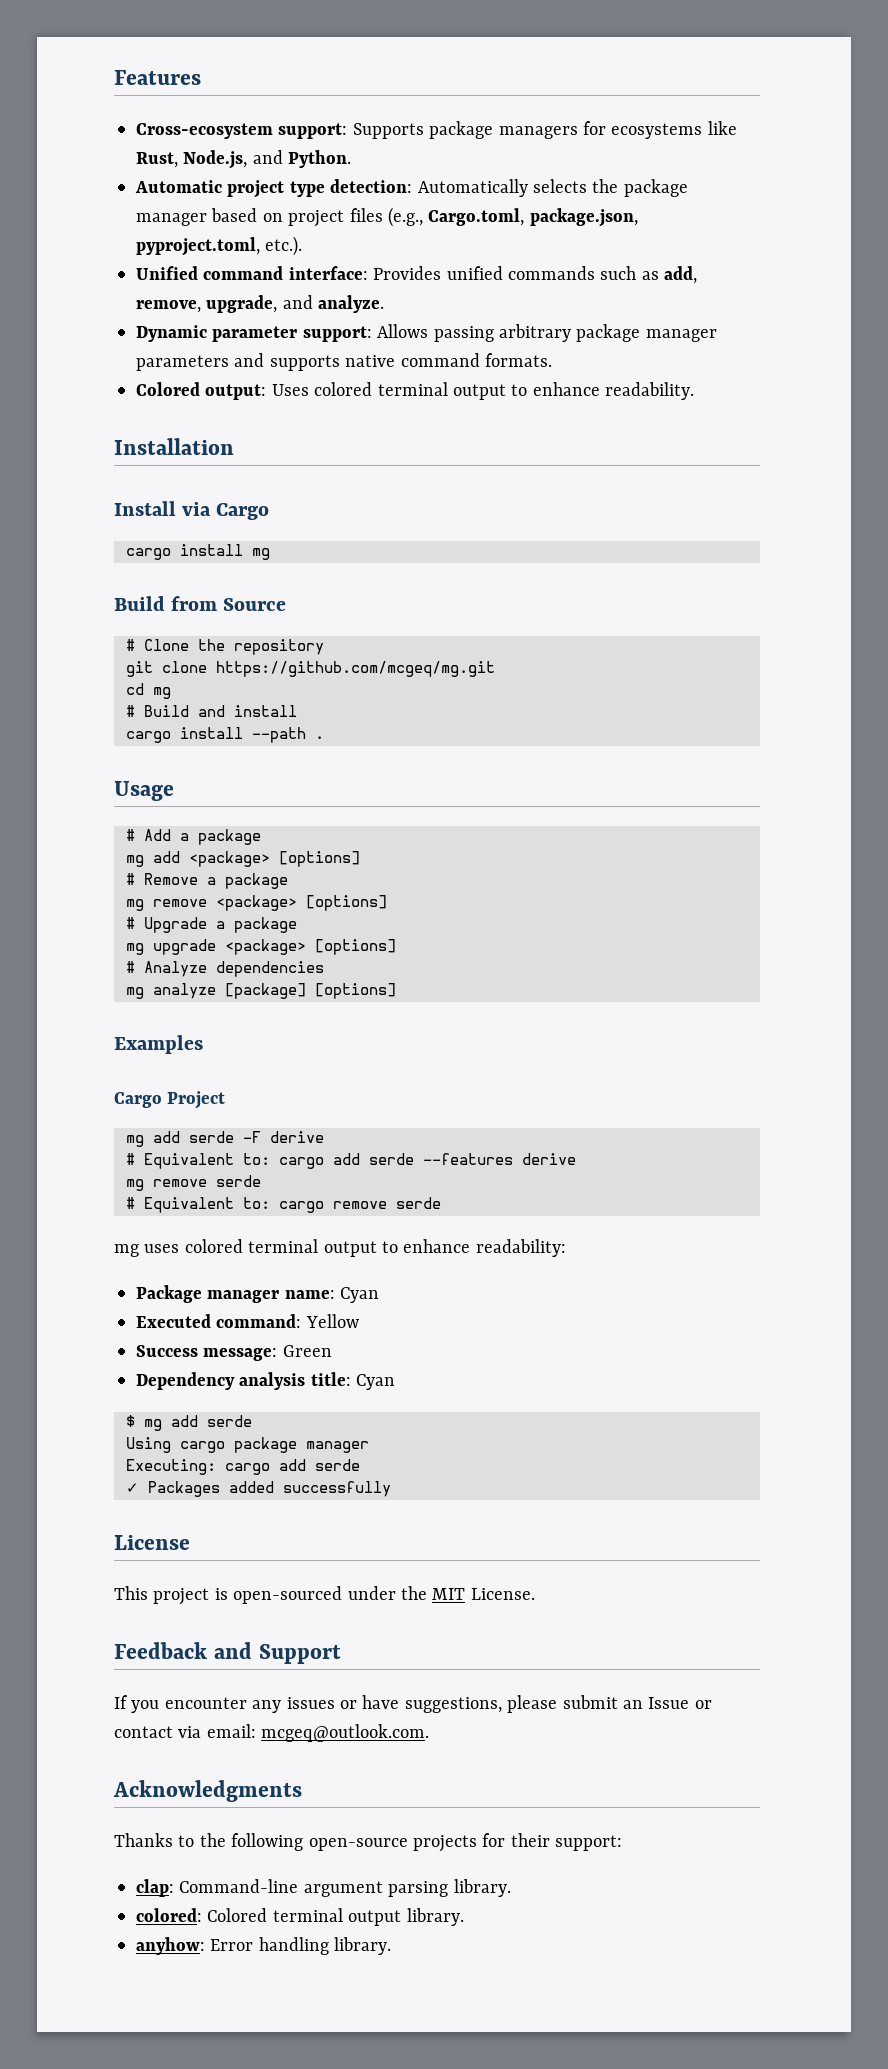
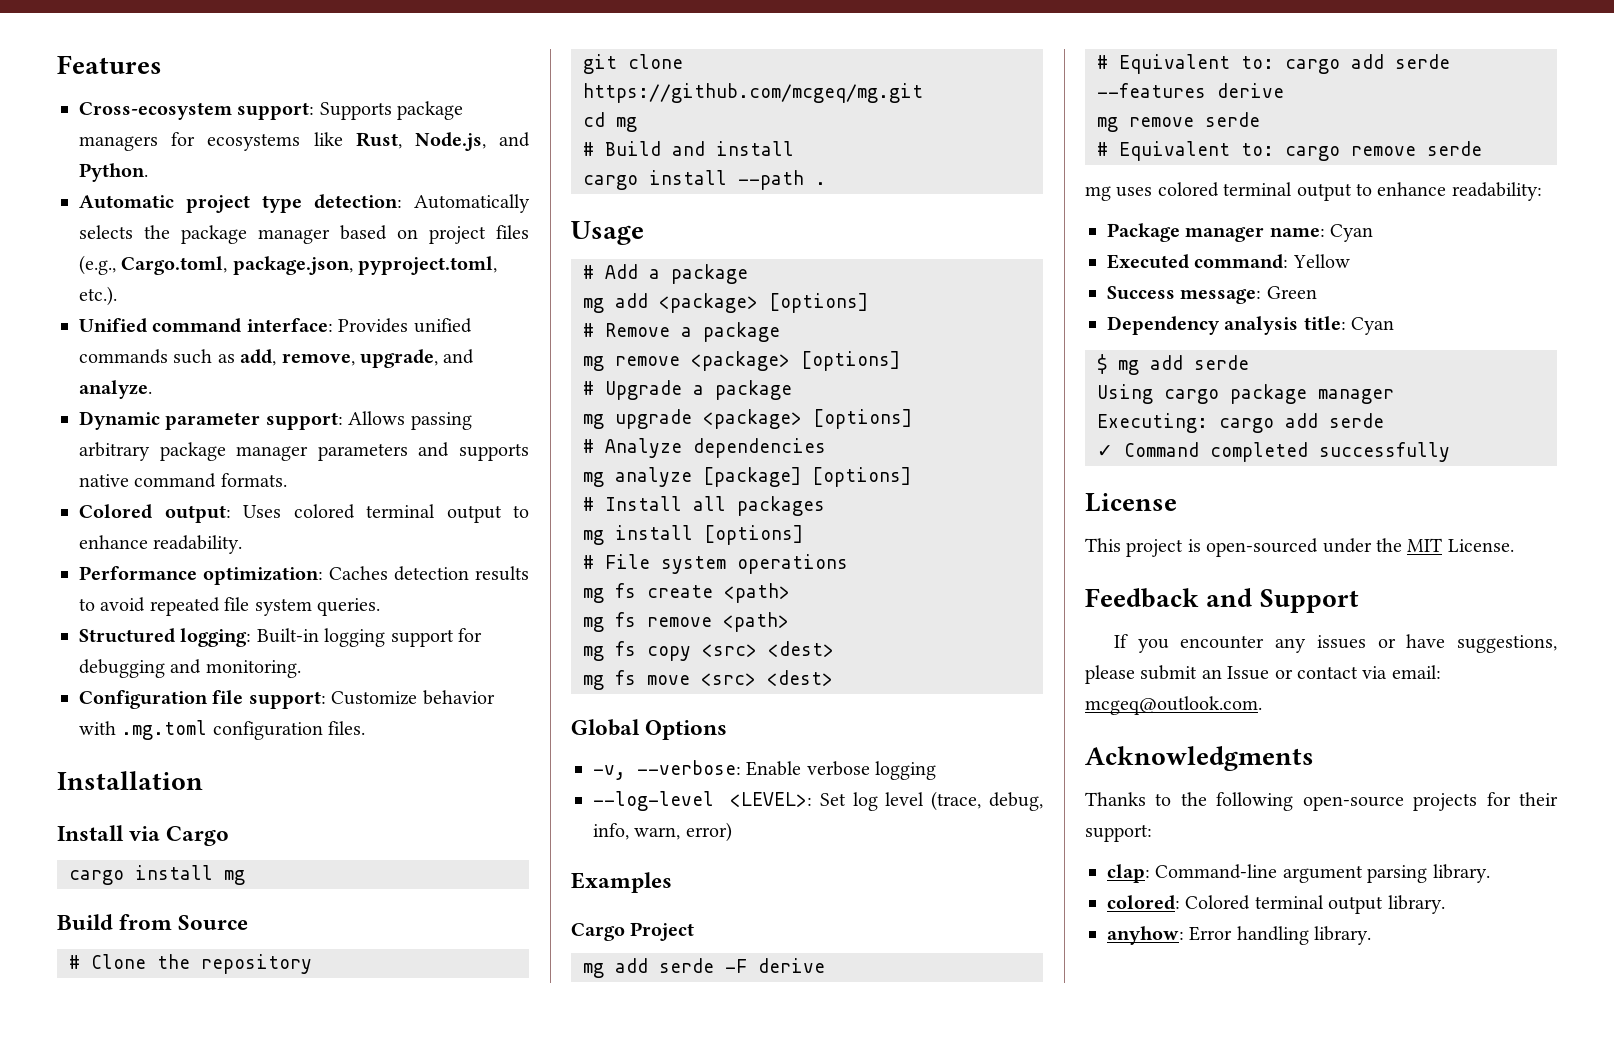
+ Performance optimization: Caches detection results to avoid repeated file system queries.
+ Structured logging: Built-in logging support for debugging and monitoring.
+ Configuration file support: Customize behavior with .mg.toml configuration files.
+ # Install all packages
+ mg install [options]
+ # File system operations
+ mg fs create <path>
+ mg fs remove <path>
+ mg fs copy <src> <dest>
+ mg fs move <src> <dest>
+ Global Options
+ -v, --verbose: Enable verbose logging
+ --log-level <LEVEL>: Set log level (trace, debug, info, warn, error)
- ✓ Packages added successfully
+ ✓ Command completed successfully

